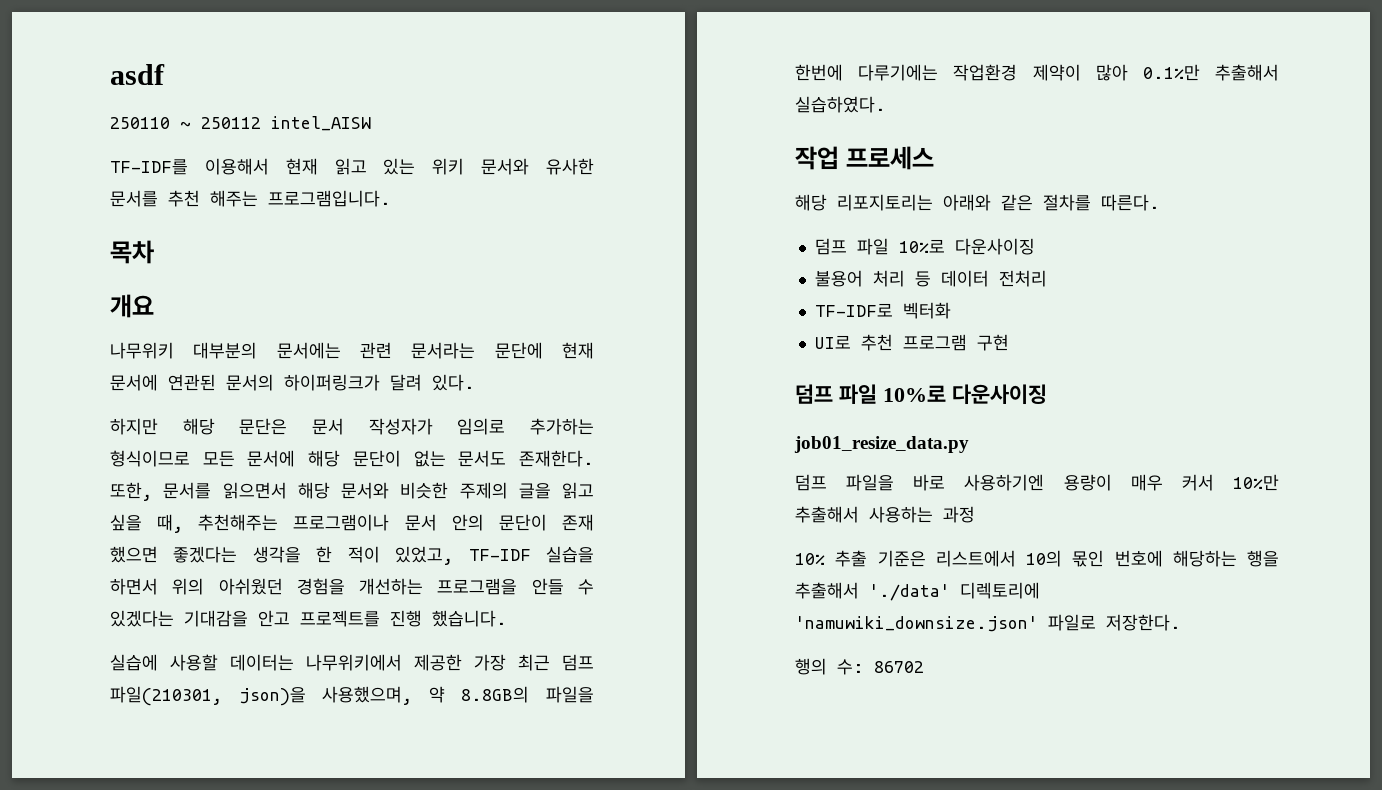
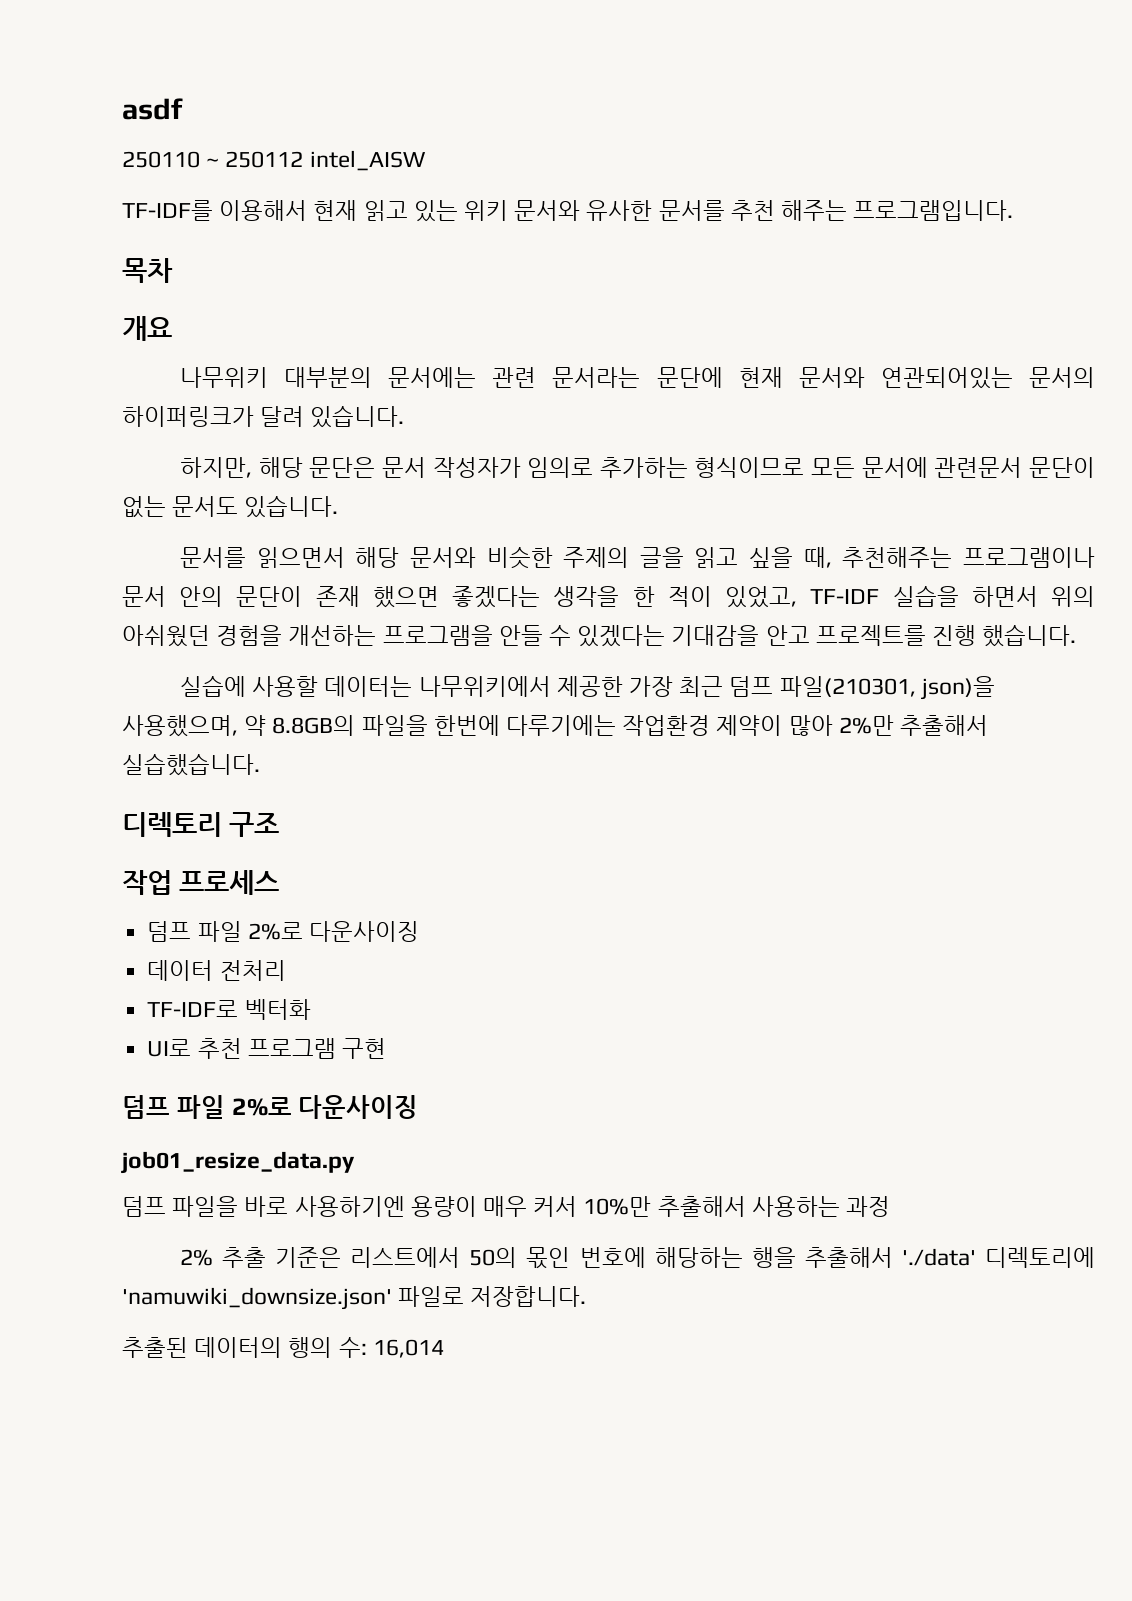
- 나무위키 대부분의 문서에는 관련 문서라는 문단에 현재 문서에 연관된 문서의 하이퍼링크가 달려 있다.
- 하지만 해당 문단은 문서 작성자가 임의로 추가하는 형식이므로 모든 문서에 해당 문단이 없는 문서도 존재한다. 또한, 문서를 읽으면서 해당 문서와 비슷한 주제의 글을 읽고 싶을 때, 추천해주는 프로그램이나 문서 안의 문단이 존재 했으면 좋겠다는 생각을 한 적이 있었고, TF-IDF 실습을 하면서 위의 아쉬웠던 경험을 개선하는 프로그램을 안들 수 있겠다는 기대감을 안고 프로젝트를 진행 했습니다.
+ 나무위키 대부분의 문서에는 관련 문서라는 문단에 현재 문서와 연관되어있는 문서의 하이퍼링크가 달려 있습니다.
+ 하지만, 해당 문단은 문서 작성자가 임의로 추가하는 형식이므로 모든 문서에 관련문서 문단이 없는 문서도 있습니다.
+ 문서를 읽으면서 해당 문서와 비슷한 주제의 글을 읽고 싶을 때, 추천해주는 프로그램이나 문서 안의 문단이 존재 했으면 좋겠다는 생각을 한 적이 있었고, TF-IDF 실습을 하면서 위의 아쉬웠던 경험을 개선하는 프로그램을 안들 수 있겠다는 기대감을 안고 프로젝트를 진행 했습니다.
- 실습에 사용할 데이터는 나무위키에서 제공한 가장 최근 덤프 파일(210301, json)을 사용했으며, 약 8.8GB의 파일을 한번에 다루기에는 작업환경 제약이 많아 0.1%만 추출해서 실습하였다.
+ 실습에 사용할 데이터는 나무위키에서 제공한 가장 최근 덤프 파일(210301, json)을 사용했으며, 약 8.8GB의 파일을 한번에 다루기에는 작업환경 제약이 많아 2%만 추출해서 실습했습니다.
+ 디렉토리 구조
  작업 프로세스
- 해당 리포지토리는 아래와 같은 절차를 따른다.
- 덤프 파일 10%로 다운사이징
- 불용어 처리 등 데이터 전처리
+ 덤프 파일 2%로 다운사이징
+ 데이터 전처리
  UI로 추천 프로그램 구현
- 덤프 파일 10%로 다운사이징
+ 덤프 파일 2%로 다운사이징
- 10% 추출 기준은 리스트에서 10의 몫인 번호에 해당하는 행을 추출해서 './data' 디렉토리에 'namuwiki_downsize.json' 파일로 저장한다.
- 행의 수: 86702
+ 2% 추출 기준은 리스트에서 50의 몫인 번호에 해당하는 행을 추출해서 './data' 디렉토리에 'namuwiki_downsize.json' 파일로 저장합니다.
+ 추출된 데이터의 행의 수: 16,014

